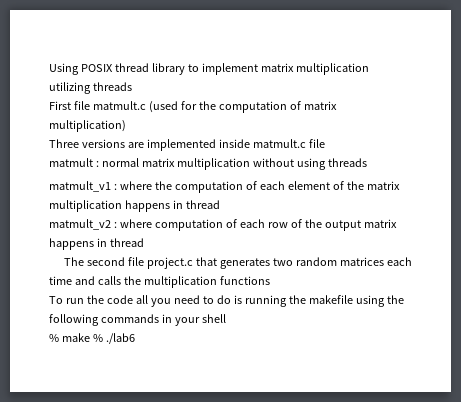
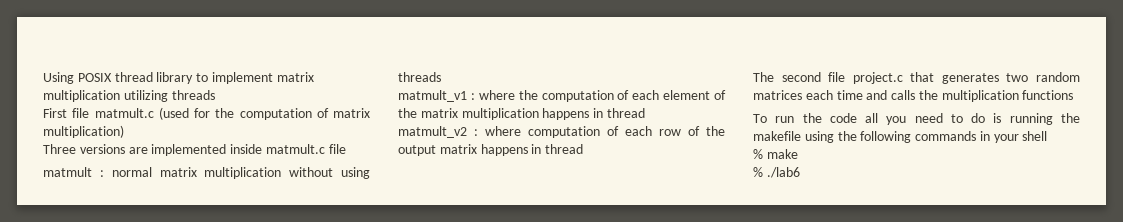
- % make % ./lab6
+ % make
+ % ./lab6

